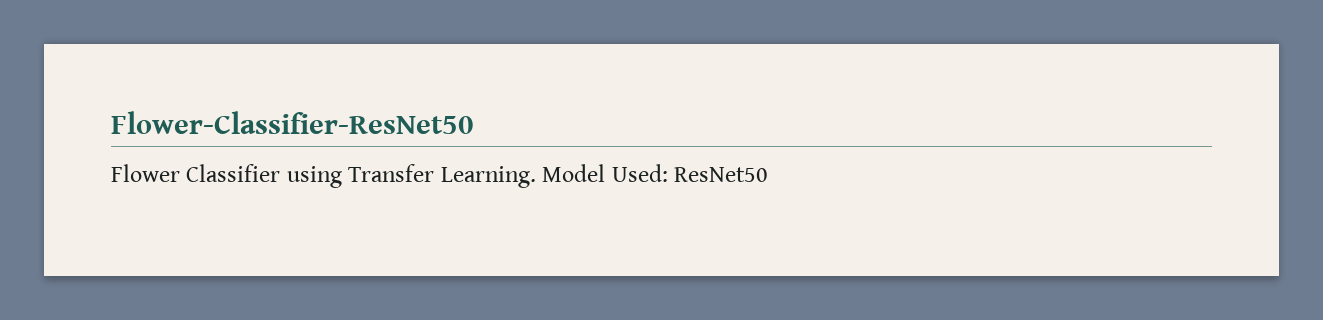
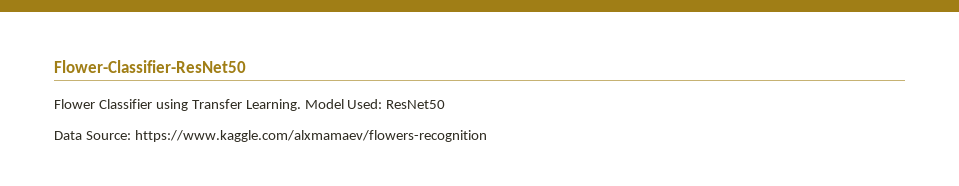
+ Data Source: https://www.kaggle.com/alxmamaev/flowers-recognition

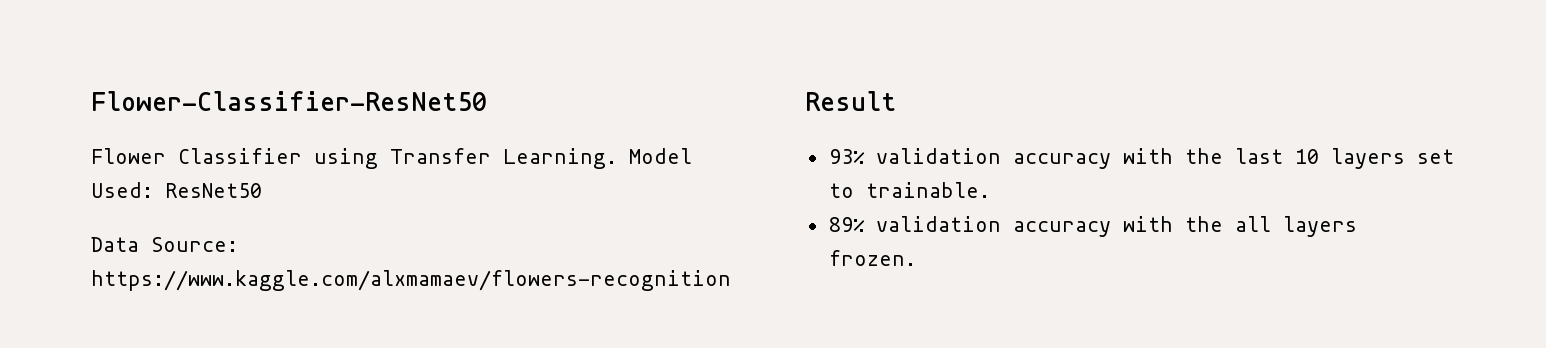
+ Result
+ 93% validation accuracy with the last 10 layers set to trainable.
+ 89% validation accuracy with the all layers frozen.

